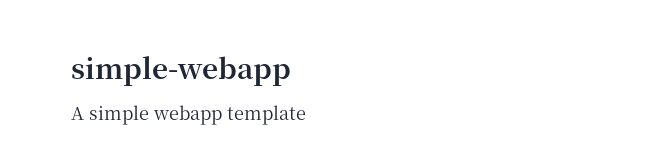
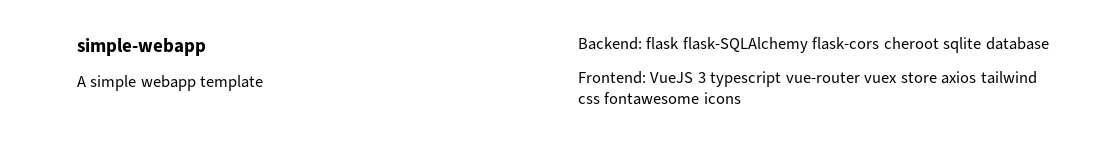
+ Backend: flask flask-SQLAlchemy flask-cors cheroot sqlite database
+ Frontend: VueJS 3 typescript vue-router vuex store axios tailwind css fontawesome icons

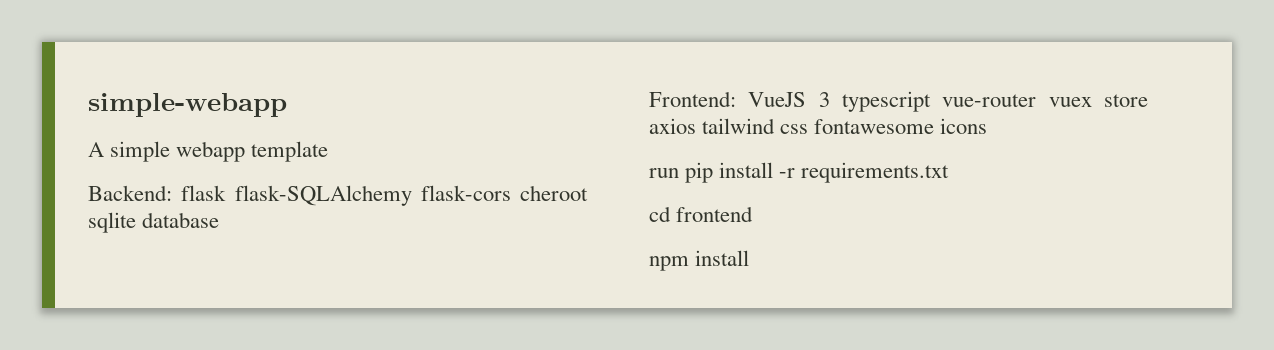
+ run pip install -r requirements.txt
+ cd frontend
+ npm install

